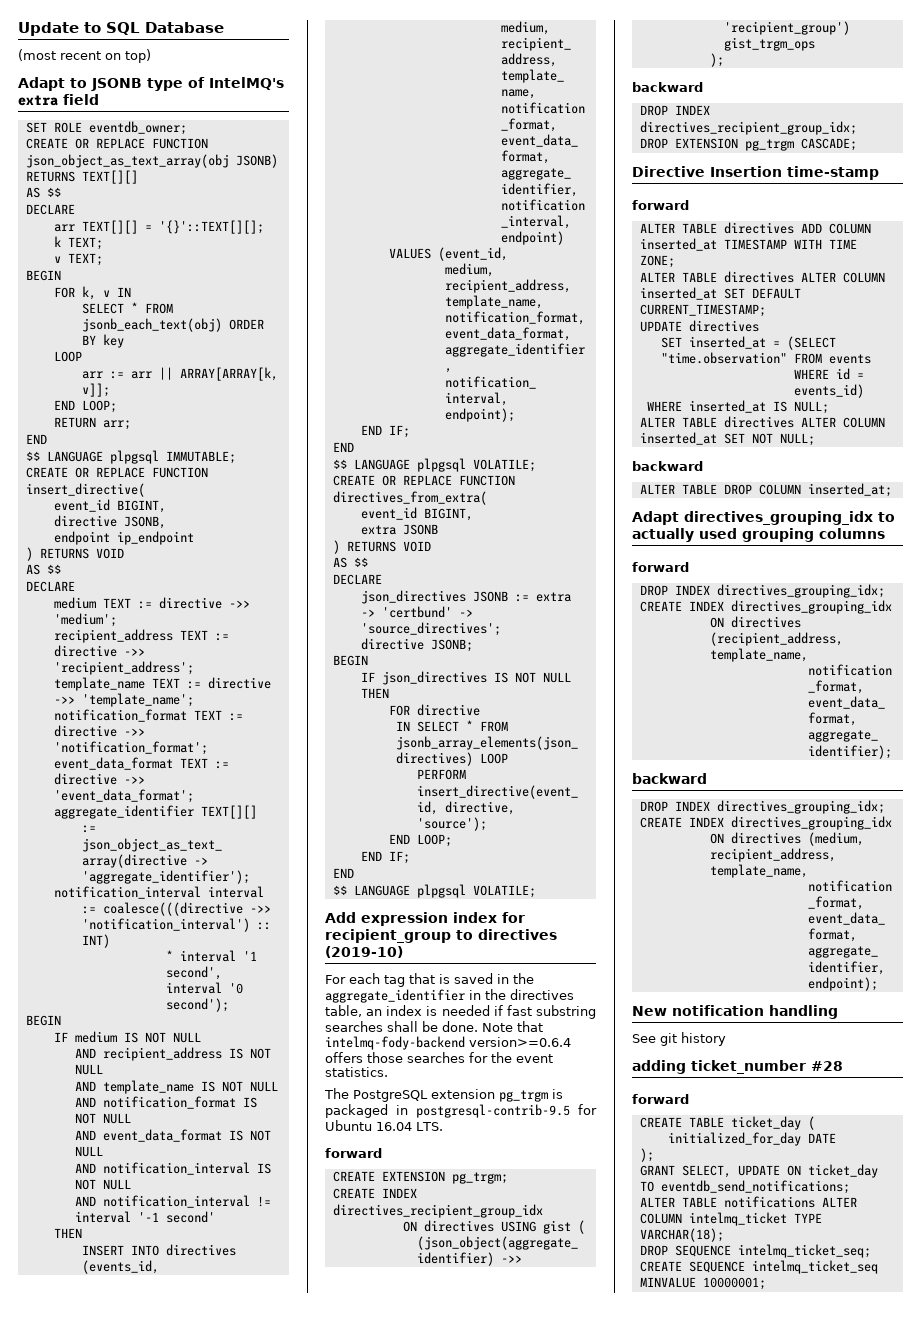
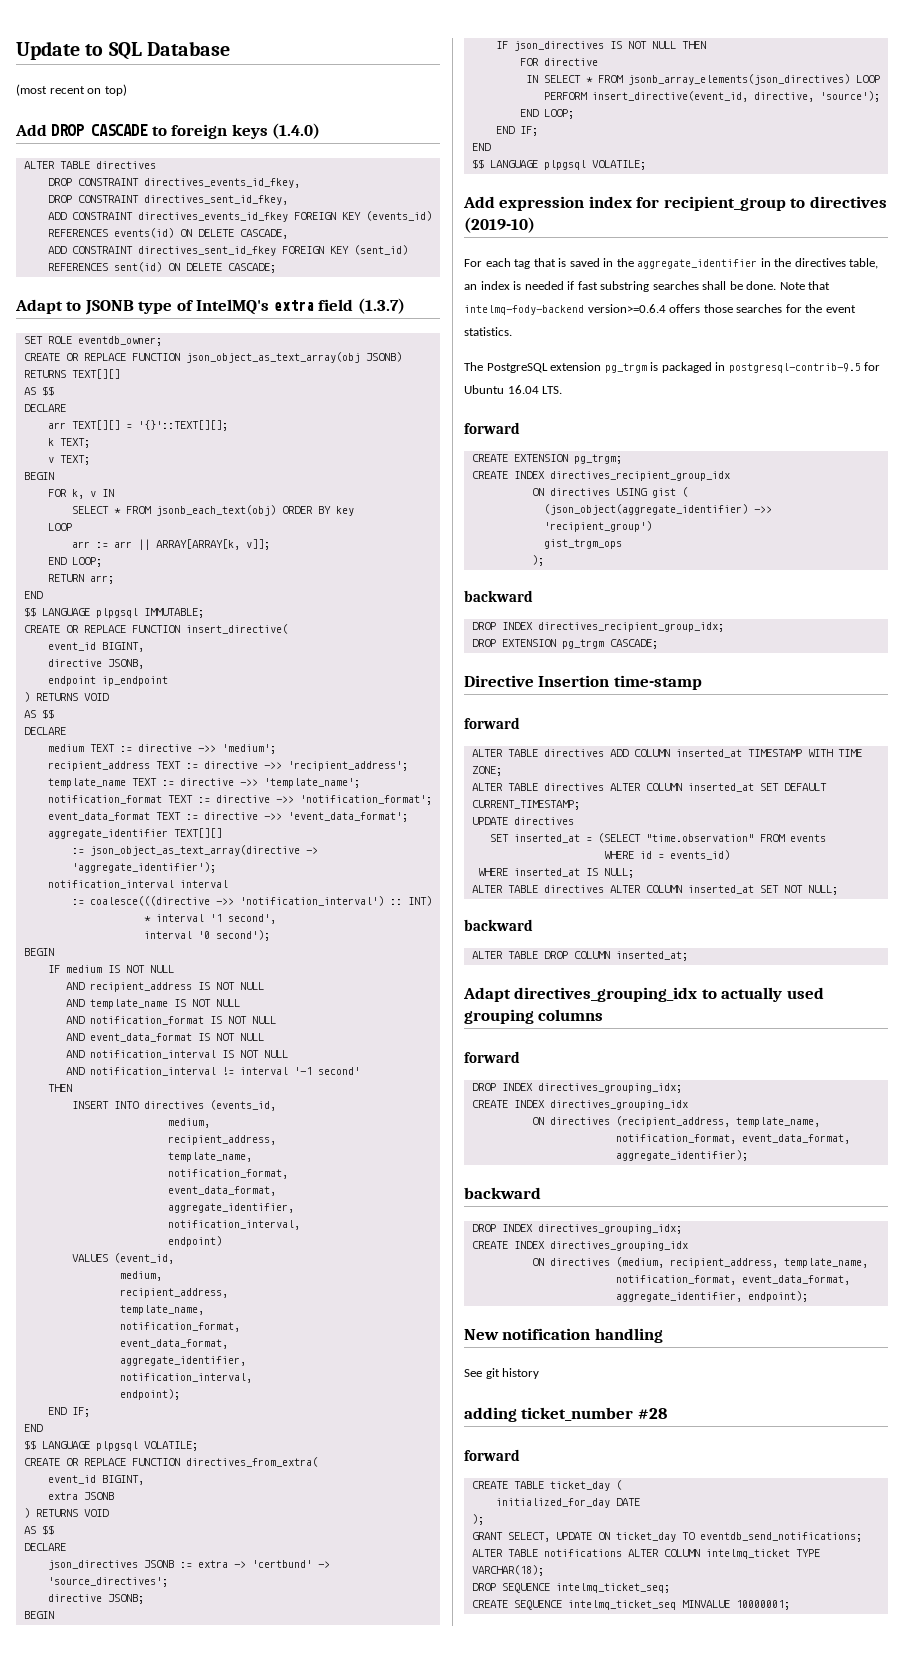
+ Add DROP CASCADE to foreign keys (1.4.0)
+ ALTER TABLE directives
+ DROP CONSTRAINT directives_events_id_fkey,
+ DROP CONSTRAINT directives_sent_id_fkey,
+ ADD CONSTRAINT directives_events_id_fkey FOREIGN KEY (events_id) REFERENCES events(id) ON DELETE CASCADE,
+ ADD CONSTRAINT directives_sent_id_fkey FOREIGN KEY (sent_id) REFERENCES sent(id) ON DELETE CASCADE;
- Adapt to JSONB type of IntelMQ's extra field
+ Adapt to JSONB type of IntelMQ's extra field (1.3.7)

